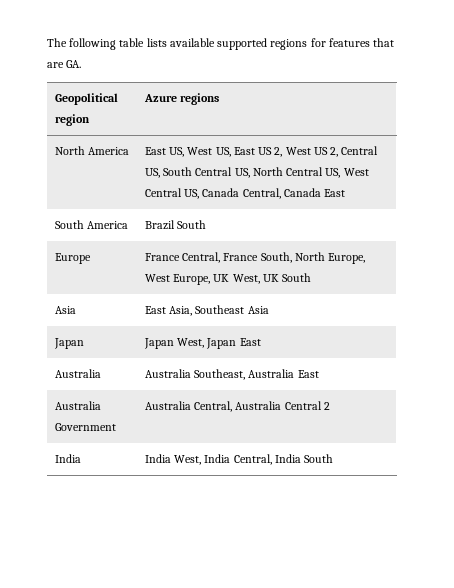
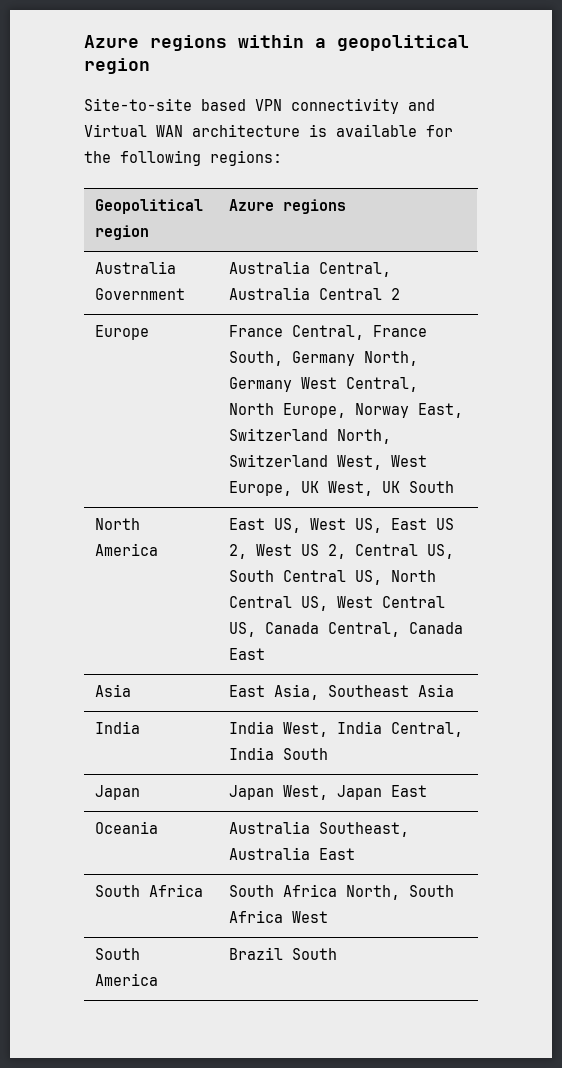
- The following table lists available supported regions for features that are GA.
+ Azure regions within a geopolitical region
+ Site-to-site based VPN connectivity and Virtual WAN architecture is available for the following regions:
  Geopolitical region | Azure regions
+ Australia Government | Australia Central, Australia Central 2
+ Europe | France Central, France South, Germany North, Germany West Central, North Europe, Norway East, Switzerland North, Switzerland West, West Europe, UK West, UK South
- South America | Brazil South
- Europe | France Central, France South, North Europe, West Europe, UK West, UK South
- Japan | Japan West, Japan East
- Australia | Australia Southeast, Australia East
- Australia Government | Australia Central, Australia Central 2
+ Japan | Japan West, Japan East
+ Oceania | Australia Southeast, Australia East
+ South Africa | South Africa North, South Africa West
+ South America | Brazil South

